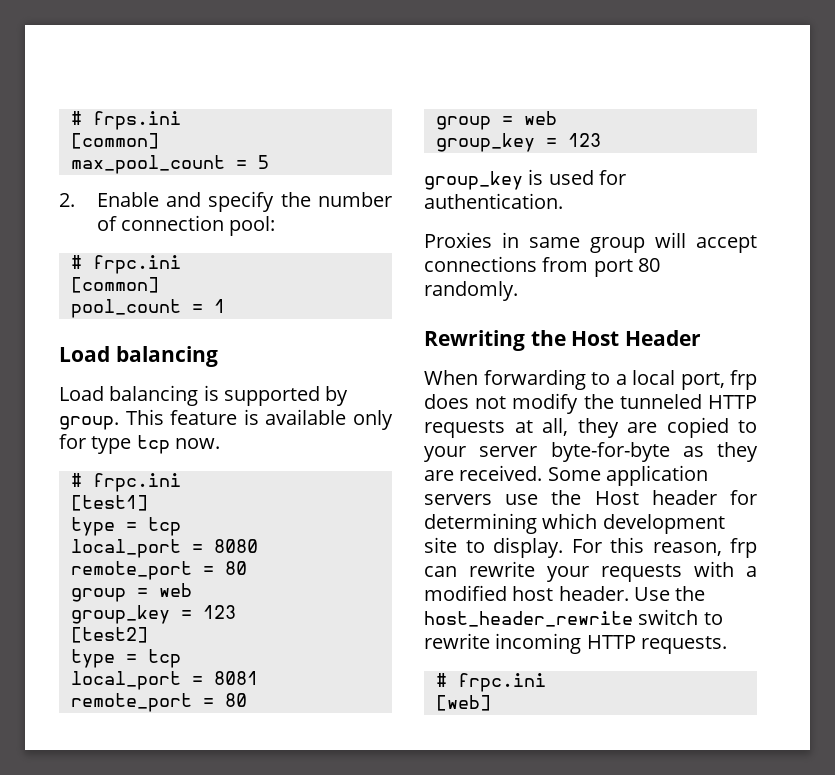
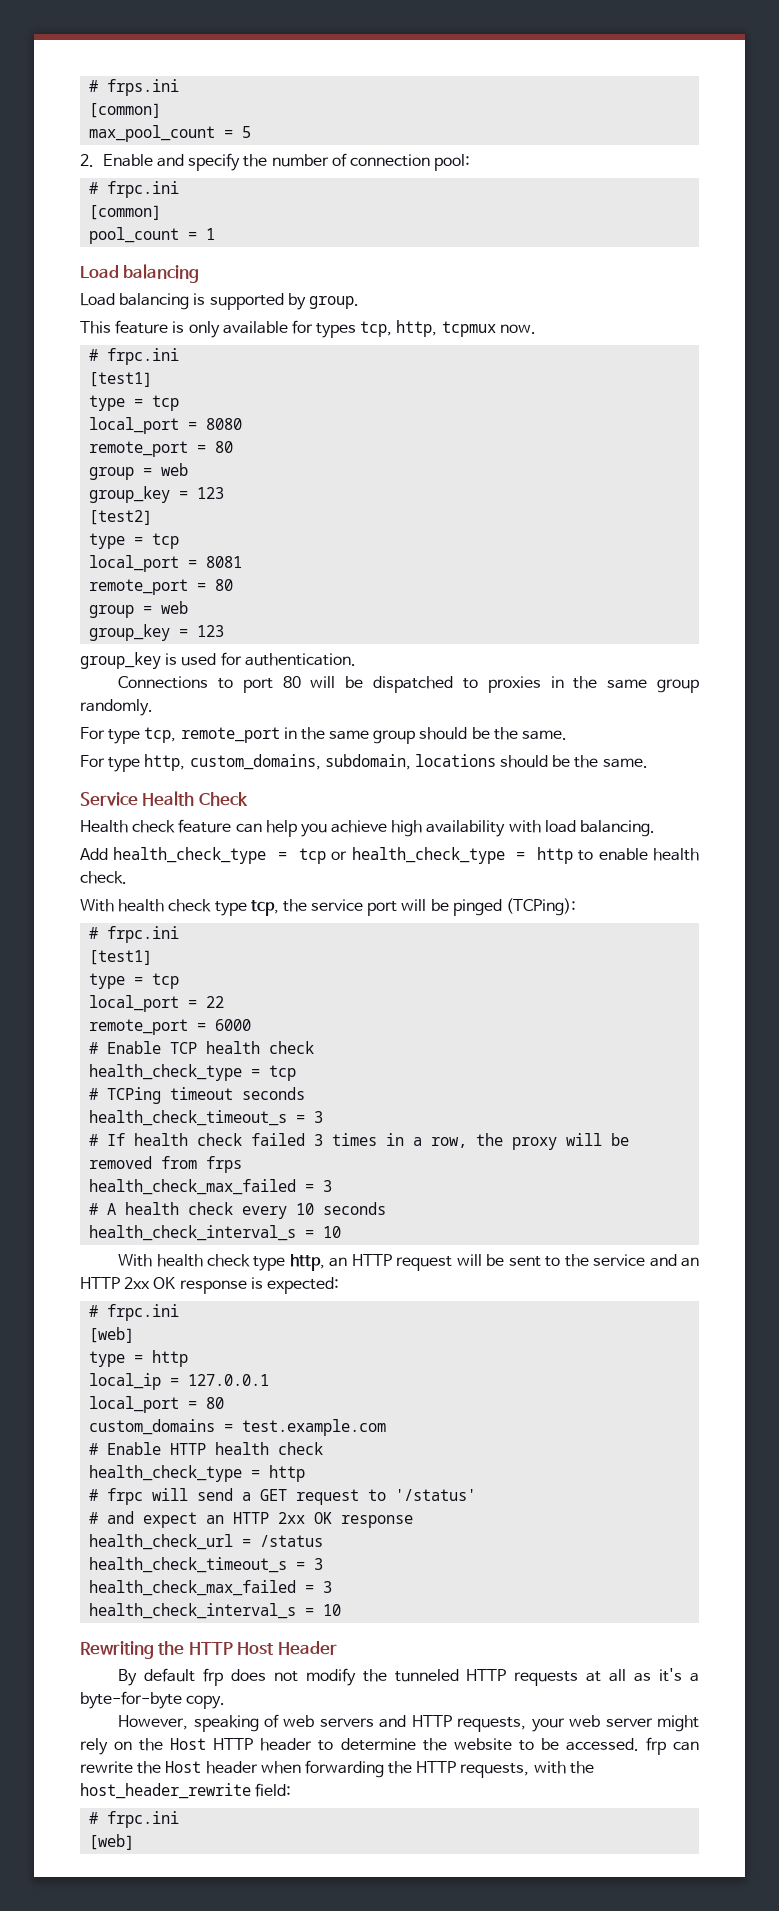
- Load balancing is supported by group. This feature is available only for type tcp now.
+ Load balancing is supported by group.
+ This feature is only available for types tcp, http, tcpmux now.
- Proxies in same group will accept connections from port 80 randomly.
+ Connections to port 80 will be dispatched to proxies in the same group randomly.
+ For type tcp, remote_port in the same group should be the same.
+ For type http, custom_domains, subdomain, locations should be the same.
+ Service Health Check
+ Health check feature can help you achieve high availability with load balancing.
+ Add health_check_type = tcp or health_check_type = http to enable health check.
+ With health check type tcp, the service port will be pinged (TCPing):
+ # frpc.ini
+ [test1]
+ type = tcp
+ local_port = 22
+ remote_port = 6000
+ # Enable TCP health check
+ health_check_type = tcp
+ # TCPing timeout seconds
+ health_check_timeout_s = 3
+ # If health check failed 3 times in a row, the proxy will be removed from frps
+ health_check_max_failed = 3
+ # A health check every 10 seconds
+ health_check_interval_s = 10
+ With health check type http, an HTTP request will be sent to the service and an HTTP 2xx OK response is expected:
+ # frpc.ini
+ [web]
+ type = http
+ local_ip = 127.0.0.1
+ local_port = 80
+ custom_domains = test.example.com
+ # Enable HTTP health check
+ health_check_type = http
+ # frpc will send a GET request to '/status'
+ # and expect an HTTP 2xx OK response
+ health_check_url = /status
+ health_check_timeout_s = 3
+ health_check_max_failed = 3
+ health_check_interval_s = 10
- Rewriting the Host Header
+ Rewriting the HTTP Host Header
- When forwarding to a local port, frp does not modify the tunneled HTTP requests at all, they are copied to your server byte-for-byte as they are received. Some application servers use the Host header for determining which development site to display. For this reason, frp can rewrite your requests with a modified host header. Use the host_header_rewrite switch to rewrite incoming HTTP requests.
+ By default frp does not modify the tunneled HTTP requests at all as it's a byte-for-byte copy.
+ However, speaking of web servers and HTTP requests, your web server might rely on the Host HTTP header to determine the website to be accessed. frp can rewrite the Host header when forwarding the HTTP requests, with the host_header_rewrite field:

